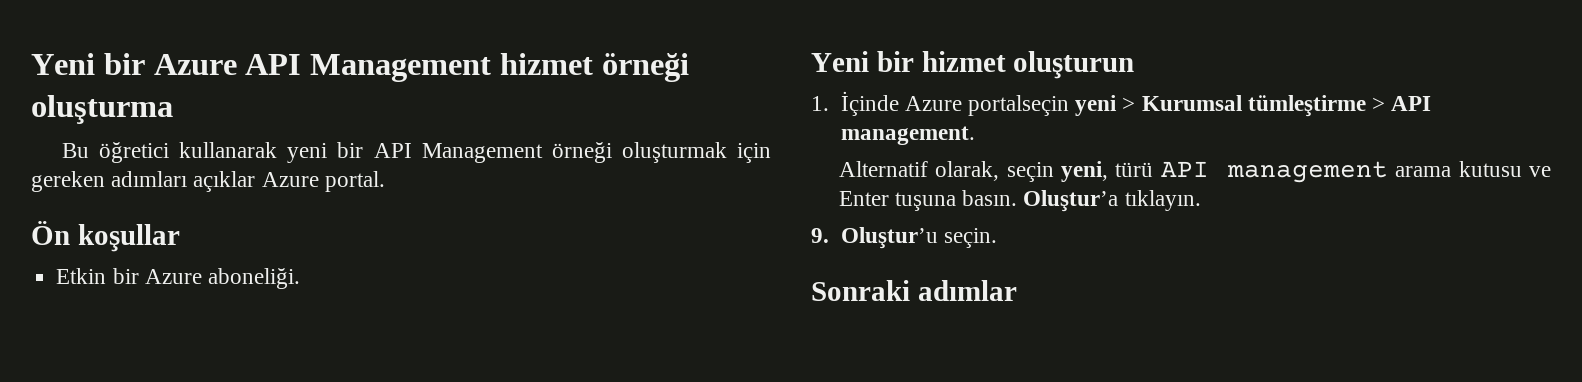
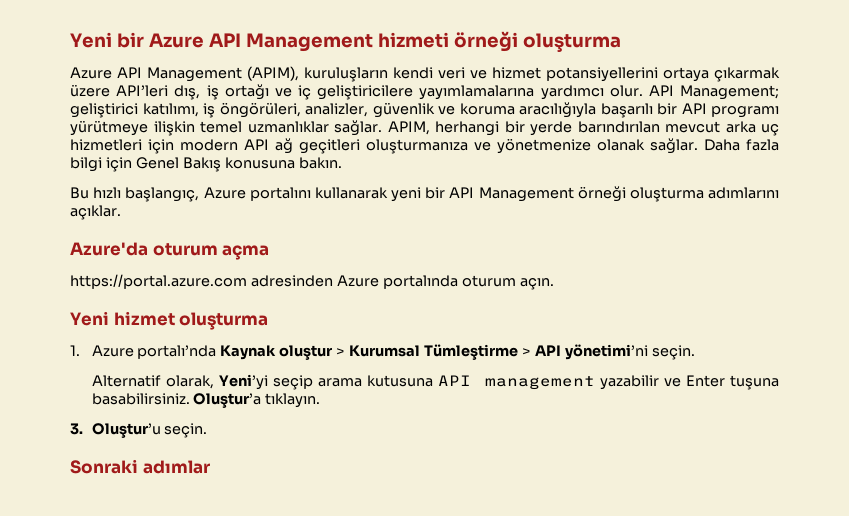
- Yeni bir Azure API Management hizmet örneği oluşturma
+ Yeni bir Azure API Management hizmeti örneği oluşturma
- Bu öğretici kullanarak yeni bir API Management örneği oluşturmak için gereken adımları açıklar Azure portal.
- Ön koşullar
- Etkin bir Azure aboneliği.
- Yeni bir hizmet oluşturun
- 1. İçinde Azure portalseçin yeni > Kurumsal tümleştirme > API management.
+ Azure API Management (APIM), kuruluşların kendi veri ve hizmet potansiyellerini ortaya çıkarmak üzere API’leri dış, iş ortağı ve iç geliştiricilere yayımlamalarına yardımcı olur. API Management; geliştirici katılımı, iş öngörüleri, analizler, güvenlik ve koruma aracılığıyla başarılı bir API programı yürütmeye ilişkin temel uzmanlıklar sağlar. APIM, herhangi bir yerde barındırılan mevcut arka uç hizmetleri için modern API ağ geçitleri oluşturmanıza ve yönetmenize olanak sağlar. Daha fazla bilgi için Genel Bakış konusuna bakın.
+ Bu hızlı başlangıç, Azure portalını kullanarak yeni bir API Management örneği oluşturma adımlarını açıklar.
+ Azure'da oturum açma
+ https://portal.azure.com adresinden Azure portalında oturum açın.
+ Yeni hizmet oluşturma
+ 1. Azure portalı’nda Kaynak oluştur > Kurumsal Tümleştirme > API yönetimi’ni seçin.
- Alternatif olarak, seçin yeni, türü API management arama kutusu ve Enter tuşuna basın.
+ Alternatif olarak, Yeni’yi seçip arama kutusuna API management yazabilir ve Enter tuşuna basabilirsiniz.
- 9. Oluştur’u seçin.
+ 3. Oluştur’u seçin.

